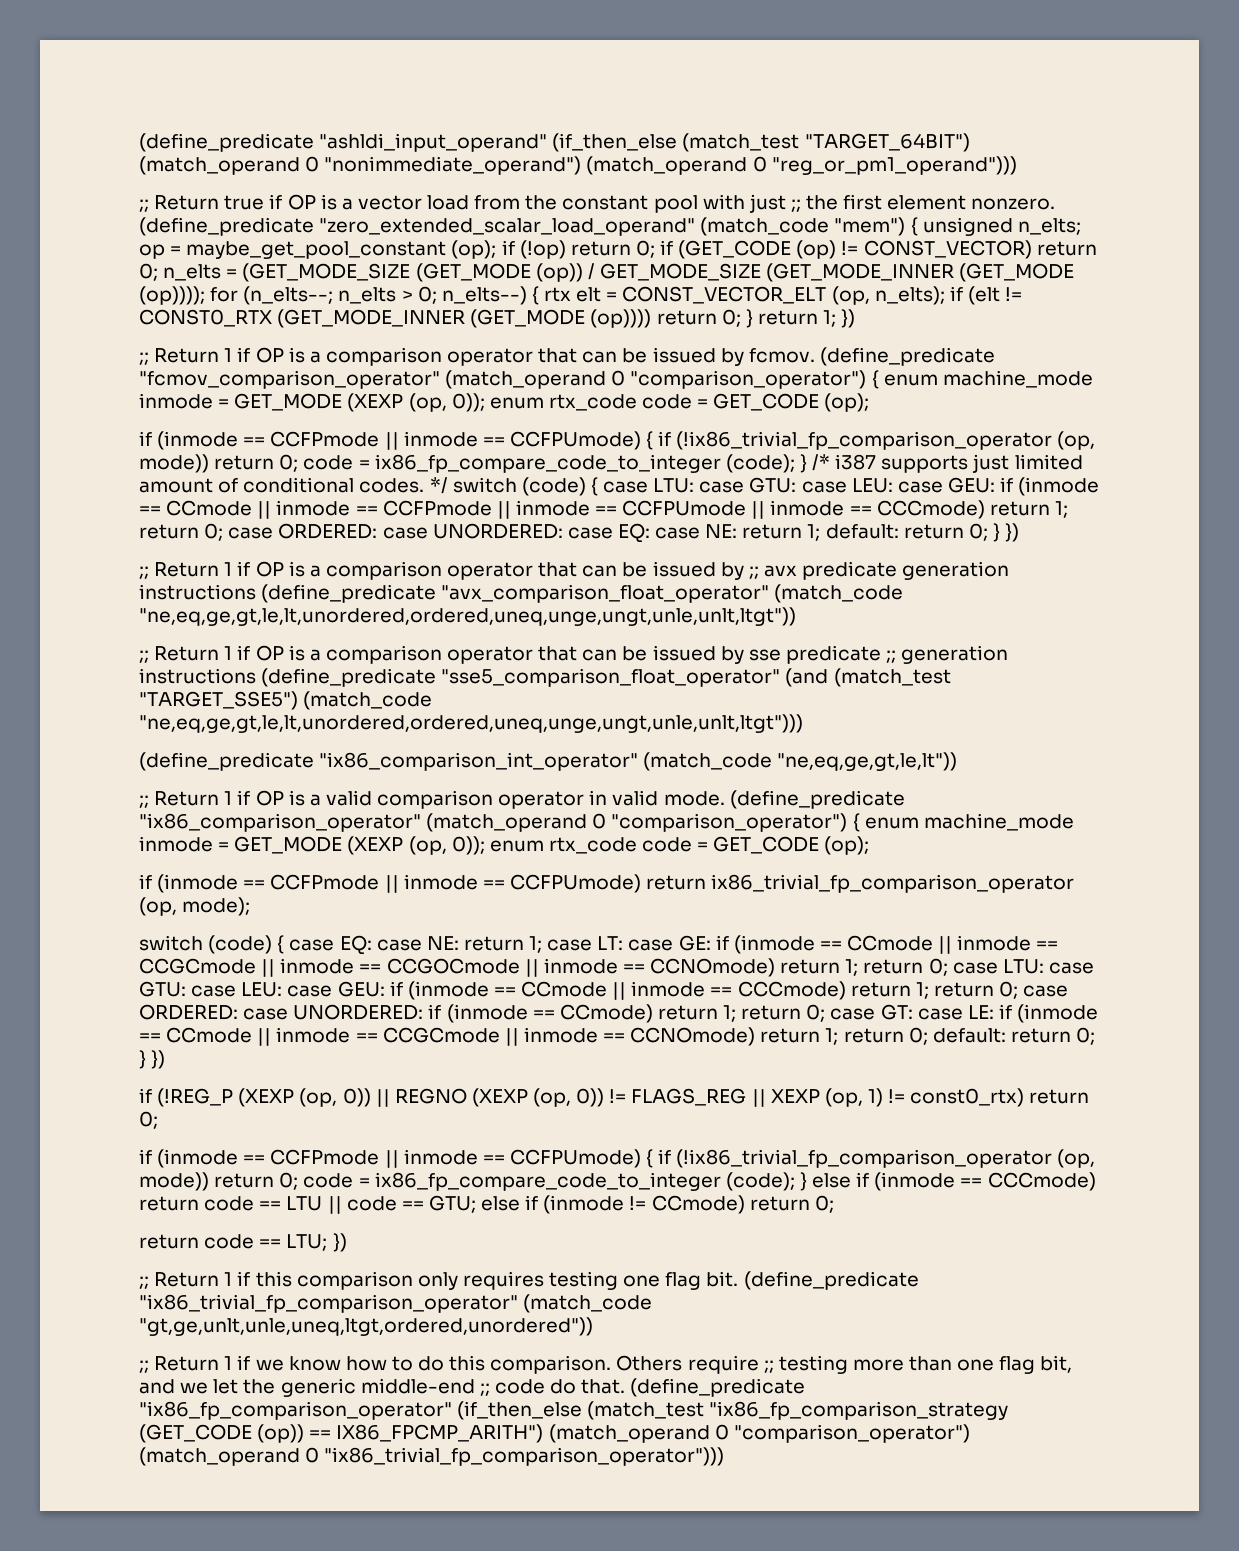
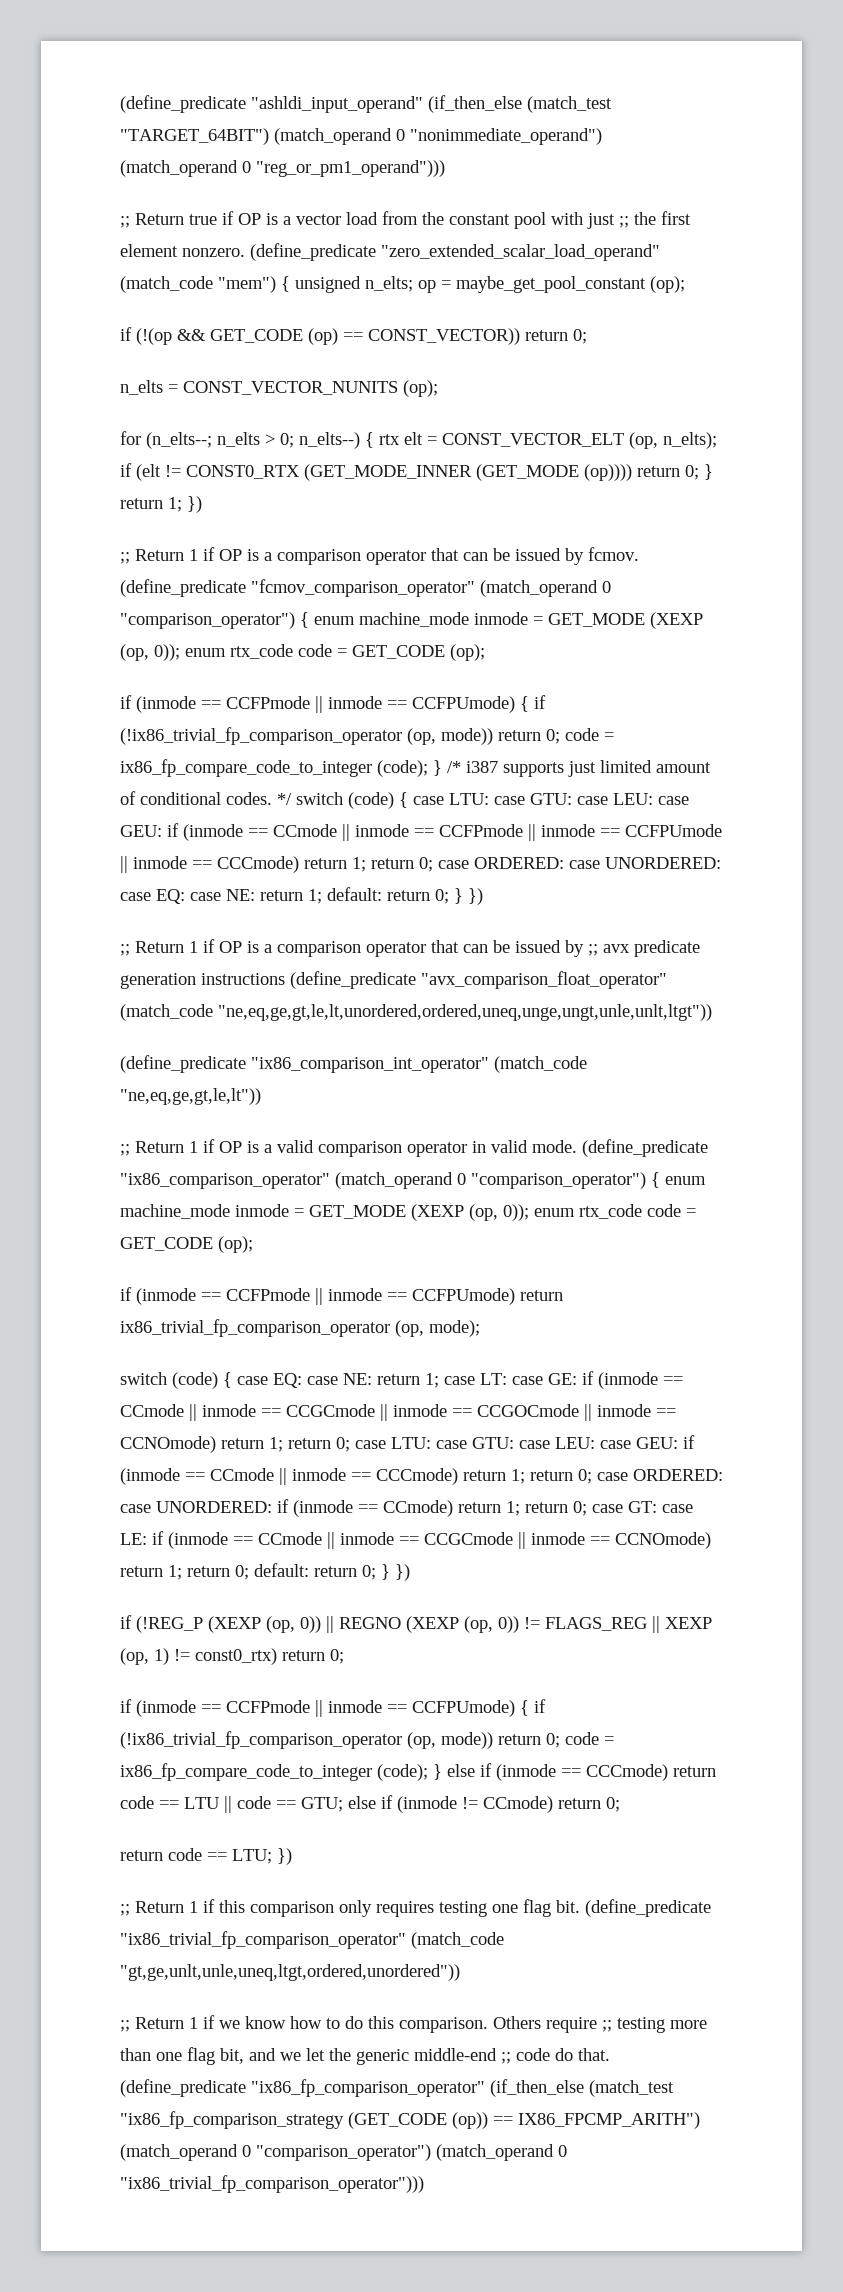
- (define_predicate "zero_extended_scalar_load_operand" (match_code "mem") { unsigned n_elts; op = maybe_get_pool_constant (op); if (!op) return 0; if (GET_CODE (op) != CONST_VECTOR) return 0; n_elts = (GET_MODE_SIZE (GET_MODE (op)) / GET_MODE_SIZE (GET_MODE_INNER (GET_MODE (op)))); for (n_elts--; n_elts > 0; n_elts--) { rtx elt = CONST_VECTOR_ELT (op, n_elts); if (elt != CONST0_RTX (GET_MODE_INNER (GET_MODE (op)))) return 0; } return 1; })
+ (define_predicate "zero_extended_scalar_load_operand" (match_code "mem") { unsigned n_elts; op = maybe_get_pool_constant (op);
+ if (!(op && GET_CODE (op) == CONST_VECTOR)) return 0;
+ n_elts = CONST_VECTOR_NUNITS (op);
+ for (n_elts--; n_elts > 0; n_elts--) { rtx elt = CONST_VECTOR_ELT (op, n_elts); if (elt != CONST0_RTX (GET_MODE_INNER (GET_MODE (op)))) return 0; } return 1; })
- ;; Return 1 if OP is a comparison operator that can be issued by sse predicate ;; generation instructions (define_predicate "sse5_comparison_float_operator" (and (match_test "TARGET_SSE5") (match_code "ne,eq,ge,gt,le,lt,unordered,ordered,uneq,unge,ungt,unle,unlt,ltgt")))

